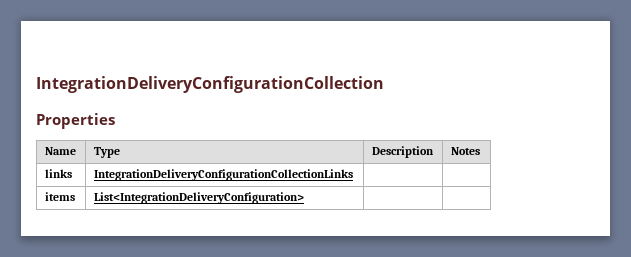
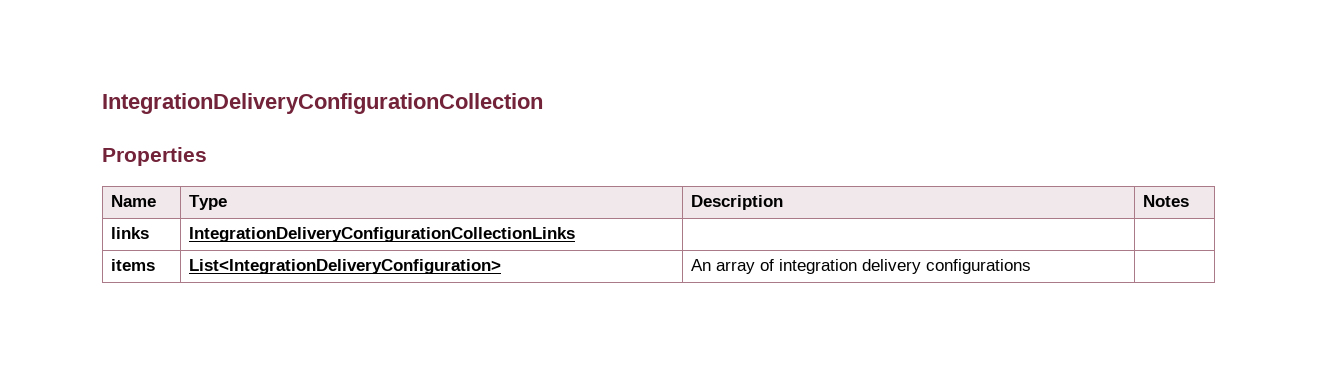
- items | List<IntegrationDeliveryConfiguration> | |
+ items | List<IntegrationDeliveryConfiguration> | An array of integration delivery configurations |

